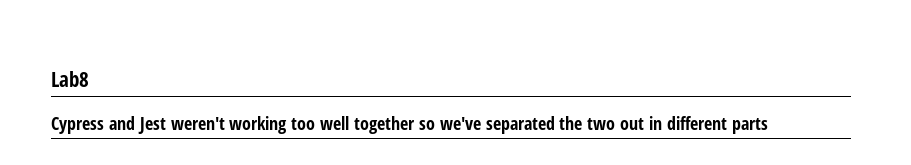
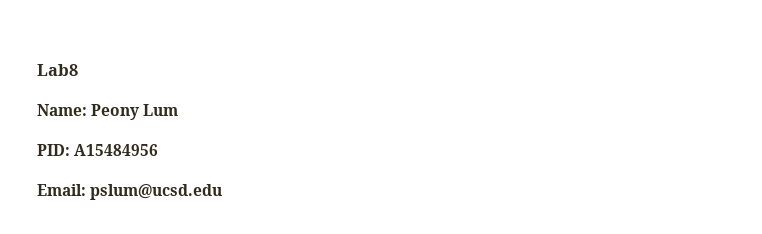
- Cypress and Jest weren't working too well together so we've separated the two out in different parts
+ Name: Peony Lum
+ PID: A15484956
+ Email: pslum@ucsd.edu

